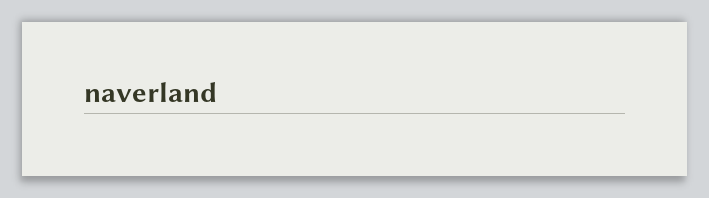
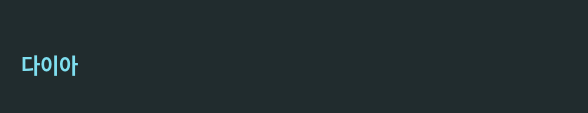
- naverland
+ 다이아

